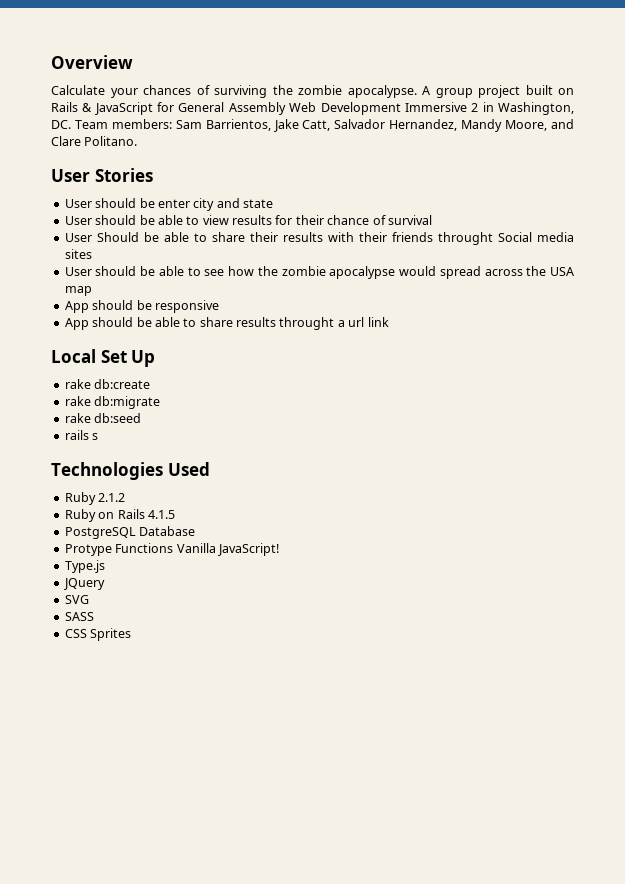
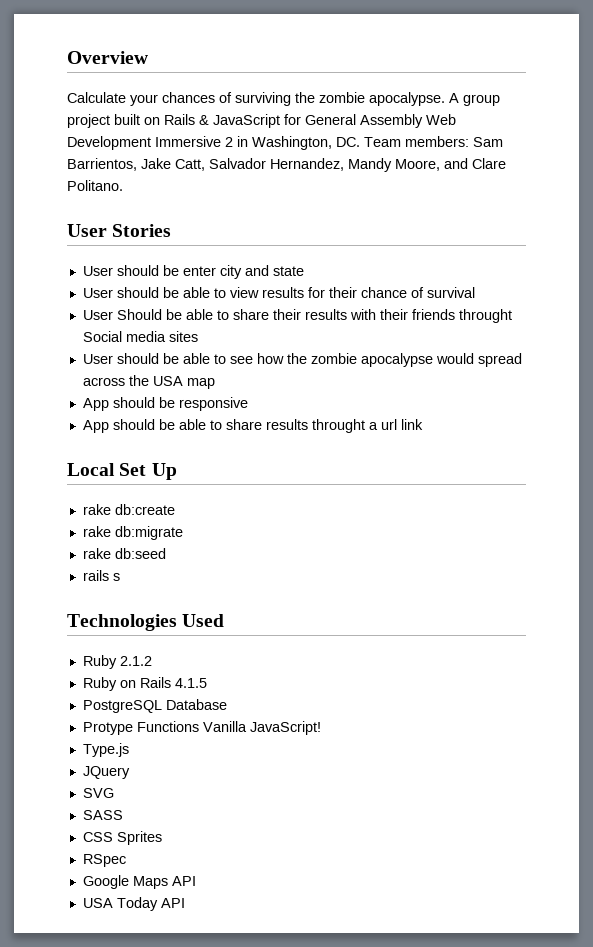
+ RSpec
+ Google Maps API
+ USA Today API

